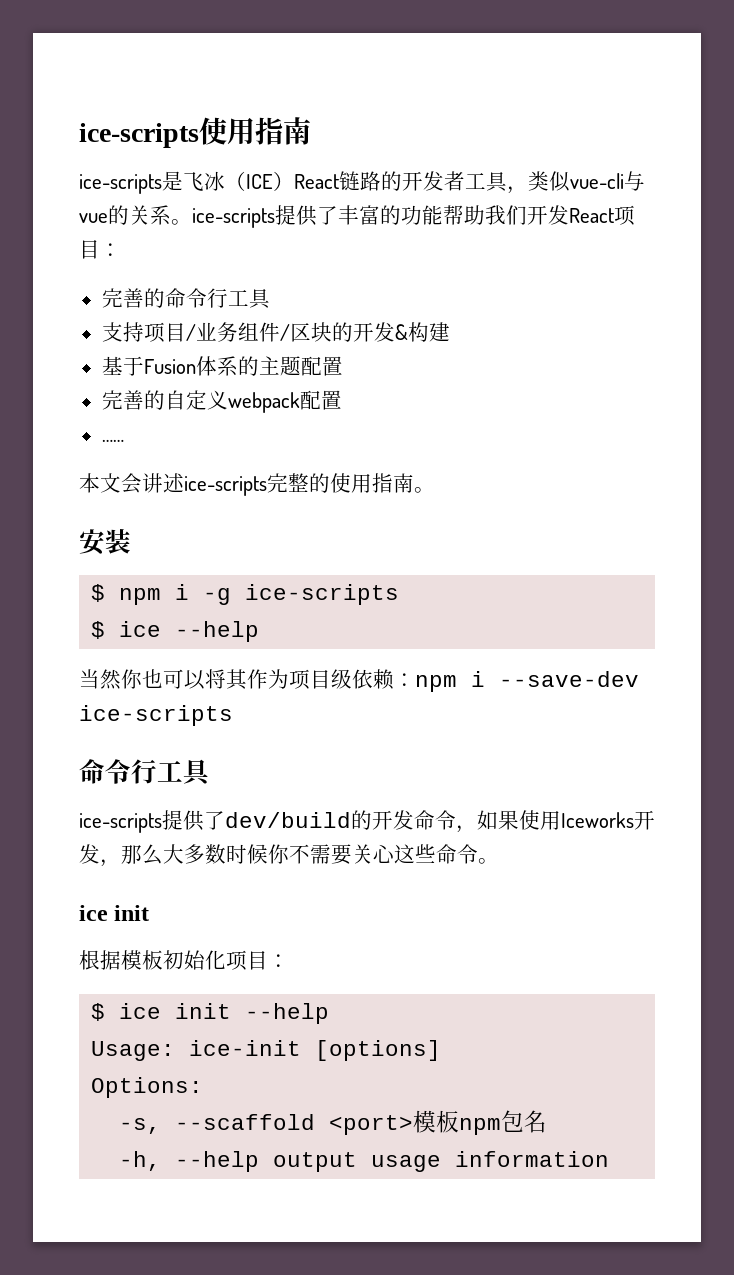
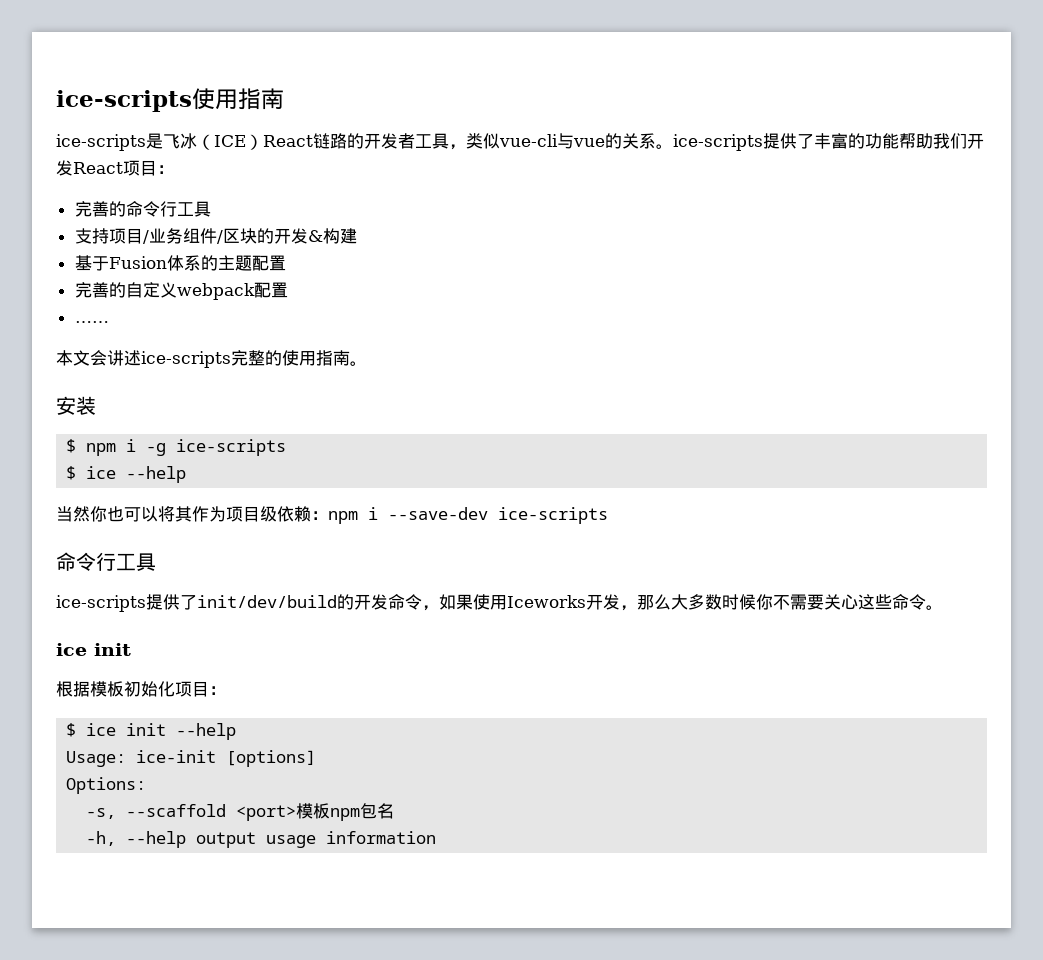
- ice-scripts提供了dev/build的开发命令，如果使用Iceworks开发，那么大多数时候你不需要关心这些命令。
+ ice-scripts提供了init/dev/build的开发命令，如果使用Iceworks开发，那么大多数时候你不需要关心这些命令。

